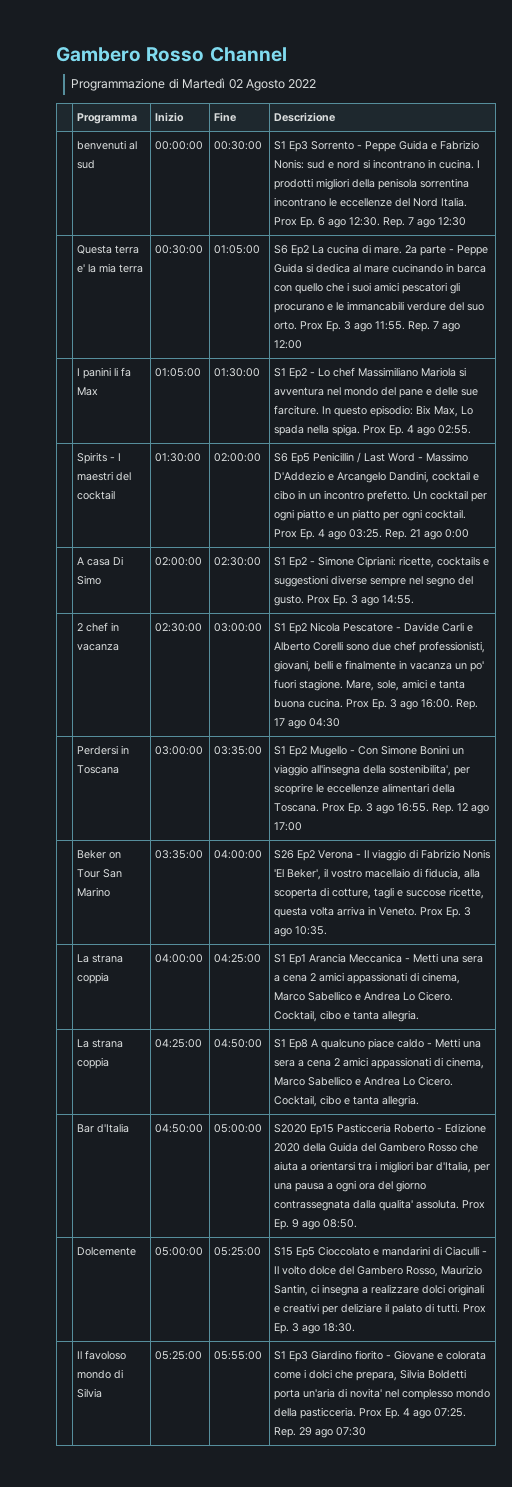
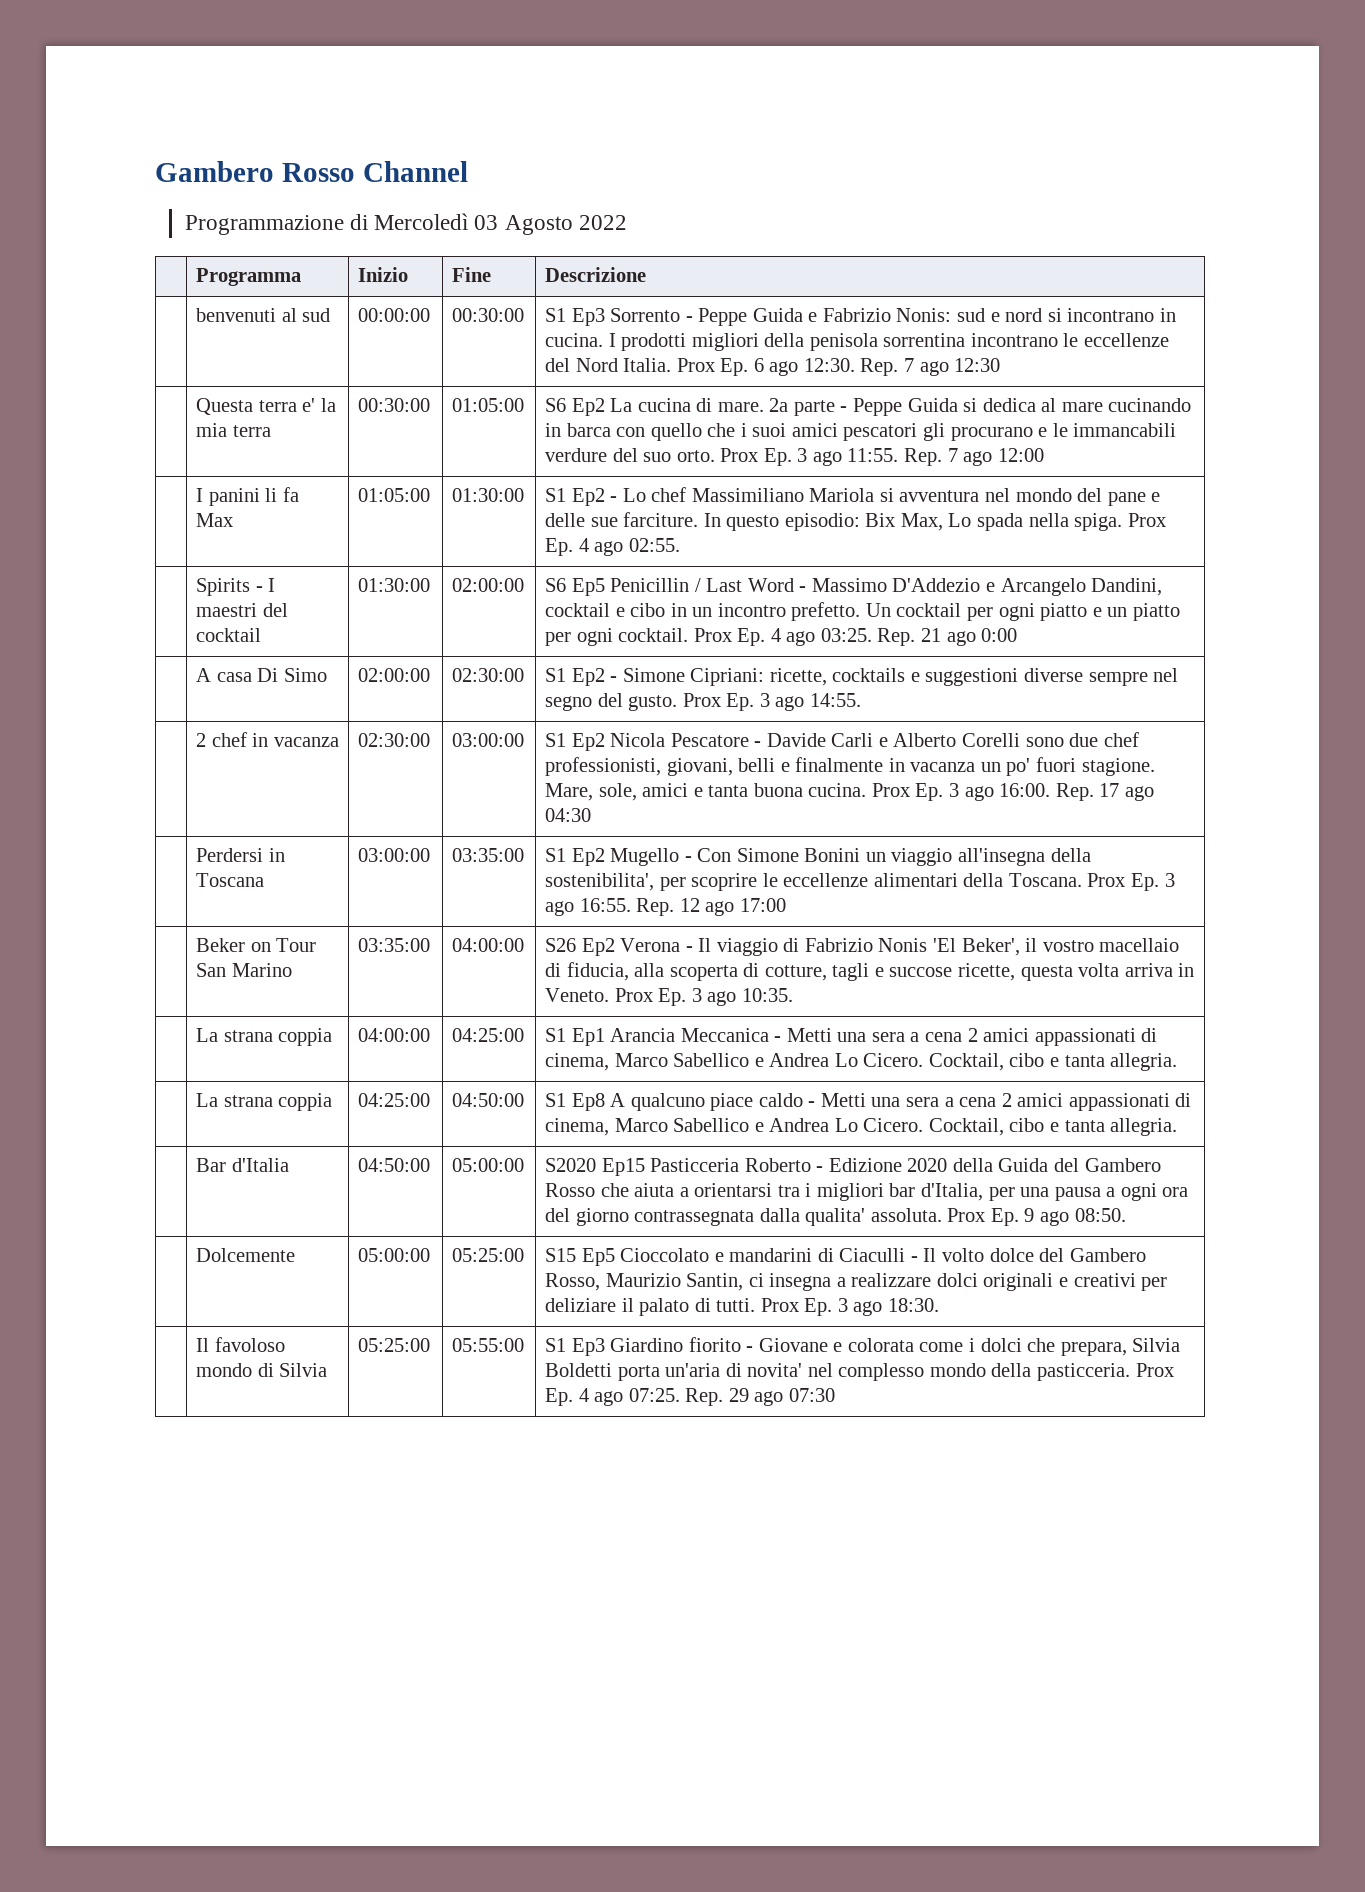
- Programmazione di Martedì 02 Agosto 2022
+ Programmazione di Mercoledì 03 Agosto 2022

